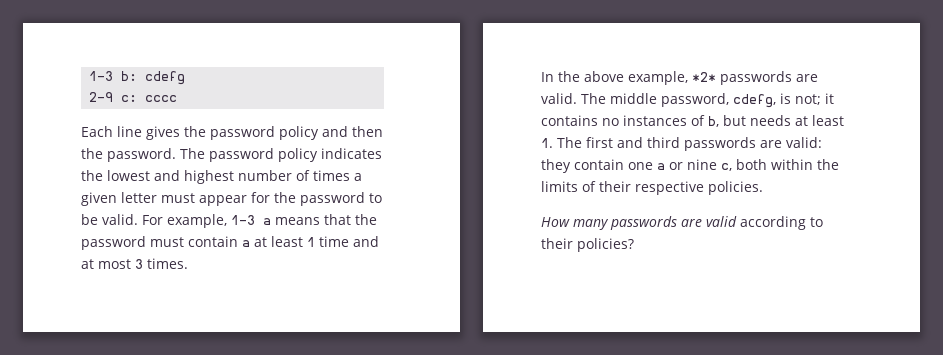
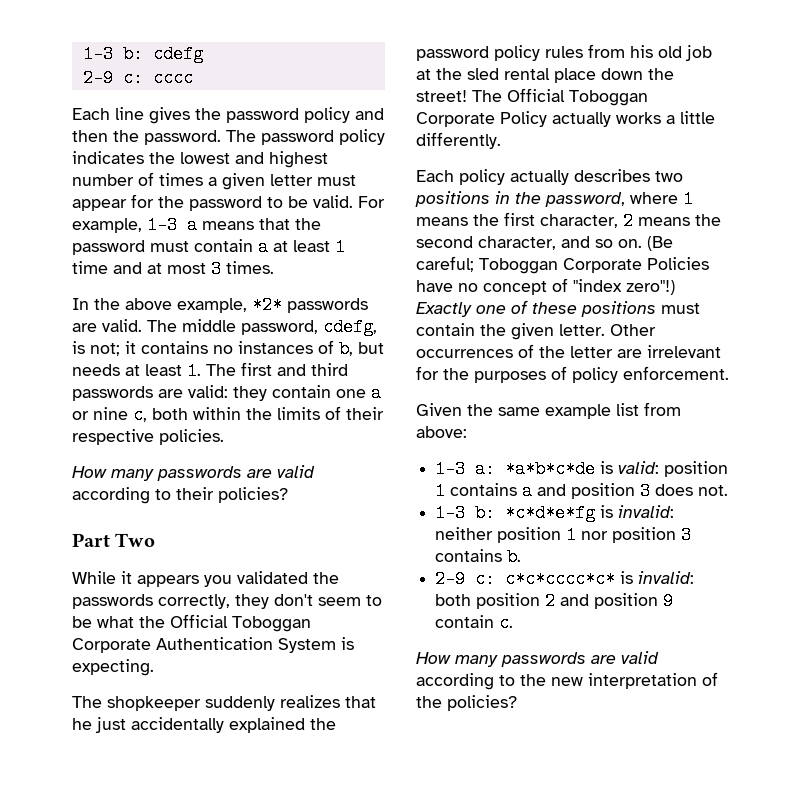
+ Part Two
+ While it appears you validated the passwords correctly, they don't seem to be what the Official Toboggan Corporate Authentication System is expecting.
+ The shopkeeper suddenly realizes that he just accidentally explained the password policy rules from his old job at the sled rental place down the street! The Official Toboggan Corporate Policy actually works a little differently.
+ Each policy actually describes two positions in the password, where 1 means the first character, 2 means the second character, and so on. (Be careful; Toboggan Corporate Policies have no concept of "index zero"!) Exactly one of these positions must contain the given letter. Other occurrences of the letter are irrelevant for the purposes of policy enforcement.
+ Given the same example list from above:
+ 1-3 a: *a*b*c*de is valid: position 1 contains a and position 3 does not.
+ 1-3 b: *c*d*e*fg is invalid: neither position 1 nor position 3 contains b.
+ 2-9 c: c*c*cccc*c* is invalid: both position 2 and position 9 contain c.
+ How many passwords are valid according to the new interpretation of the policies?

